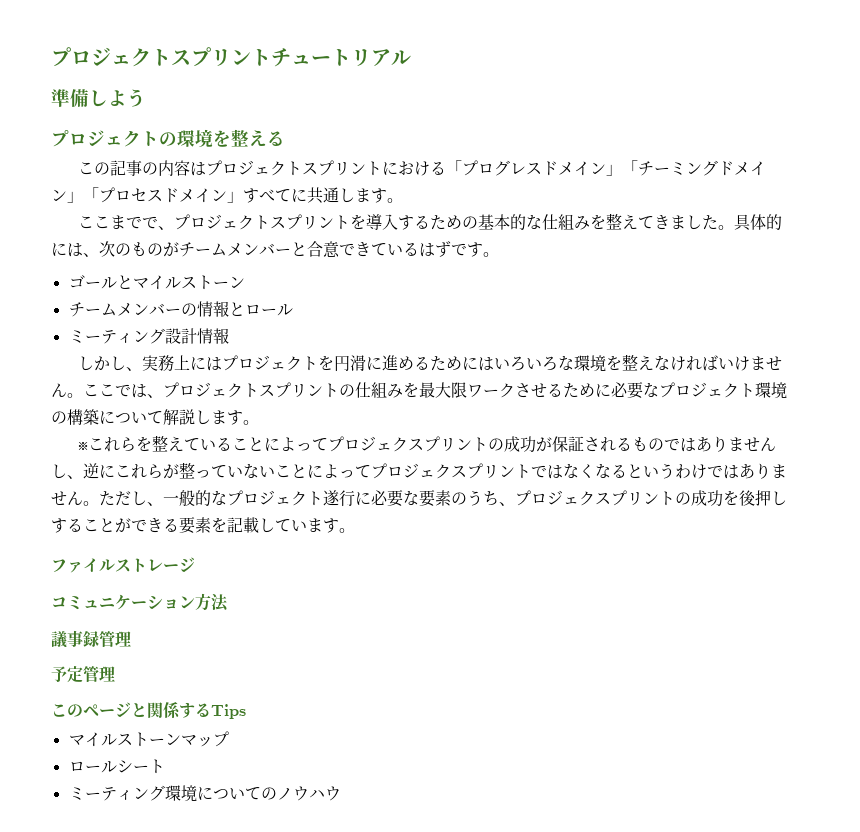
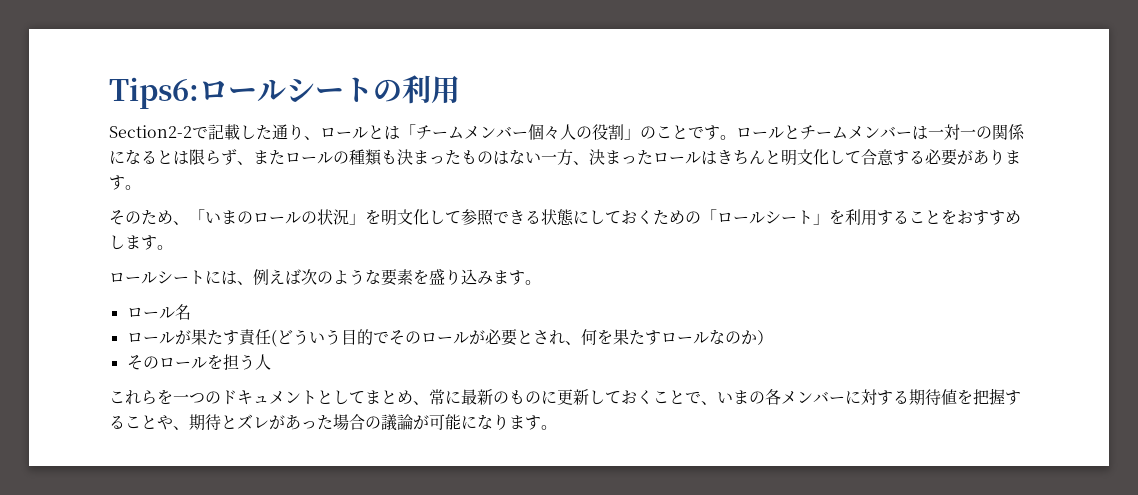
- プロジェクトスプリントチュートリアル
- 準備しよう
- プロジェクトの環境を整える
- この記事の内容はプロジェクトスプリントにおける「プログレスドメイン」「チーミングドメイン」「プロセスドメイン」すべてに共通します。
- ここまでで、プロジェクトスプリントを導入するための基本的な仕組みを整えてきました。具体的には、次のものがチームメンバーと合意できているはずです。
- ゴールとマイルストーン
- チームメンバーの情報とロール
- ミーティング設計情報
- しかし、実務上にはプロジェクトを円滑に進めるためにはいろいろな環境を整えなければいけません。ここでは、プロジェクトスプリントの仕組みを最大限ワークさせるために必要なプロジェクト環境の構築について解説します。
- ※これらを整えていることによってプロジェクスプリントの成功が保証されるものではありませんし、逆にこれらが整っていないことによってプロジェクスプリントではなくなるというわけではありません。ただし、一般的なプロジェクト遂行に必要な要素のうち、プロジェクスプリントの成功を後押しすることができる要素を記載しています。
- ファイルストレージ
- コミュニケーション方法
- 議事録管理
- 予定管理
- このページと関係するTips
- マイルストーンマップ
- ロールシート
- ミーティング環境についてのノウハウ
+ Tips6:ロールシートの利用
+ Section2-2で記載した通り、ロールとは「チームメンバー個々人の役割」のことです。ロールとチームメンバーは一対一の関係になるとは限らず、またロールの種類も決まったものはない一方、決まったロールはきちんと明文化して合意する必要があります。
+ そのため、「いまのロールの状況」を明文化して参照できる状態にしておくための「ロールシート」を利用することをおすすめします。
+ ロールシートには、例えば次のような要素を盛り込みます。
+ ロール名
+ ロールが果たす責任(どういう目的でそのロールが必要とされ、何を果たすロールなのか）
+ そのロールを担う人
+ これらを一つのドキュメントとしてまとめ、常に最新のものに更新しておくことで、いまの各メンバーに対する期待値を把握することや、期待とズレがあった場合の議論が可能になります。

